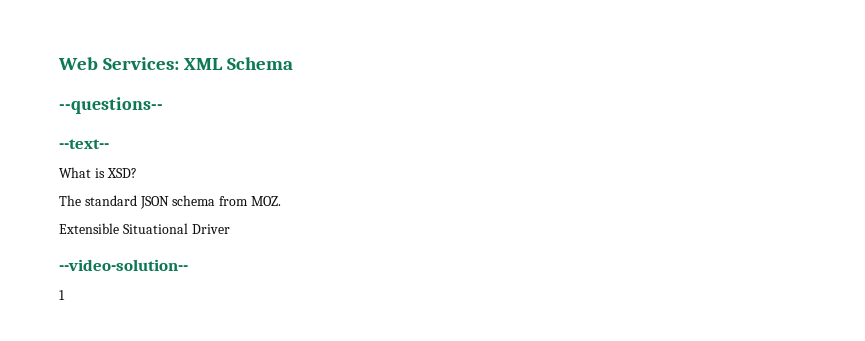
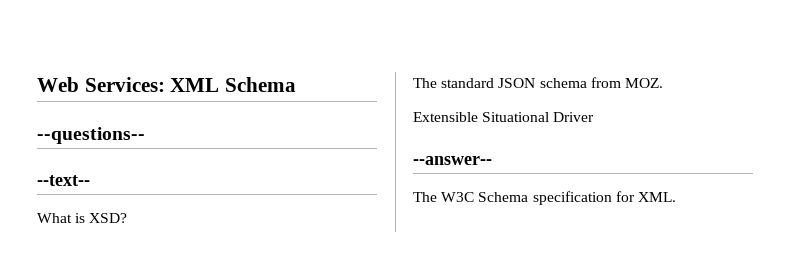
- --video-solution--
- 1
+ --answer--
+ The W3C Schema specification for XML.

